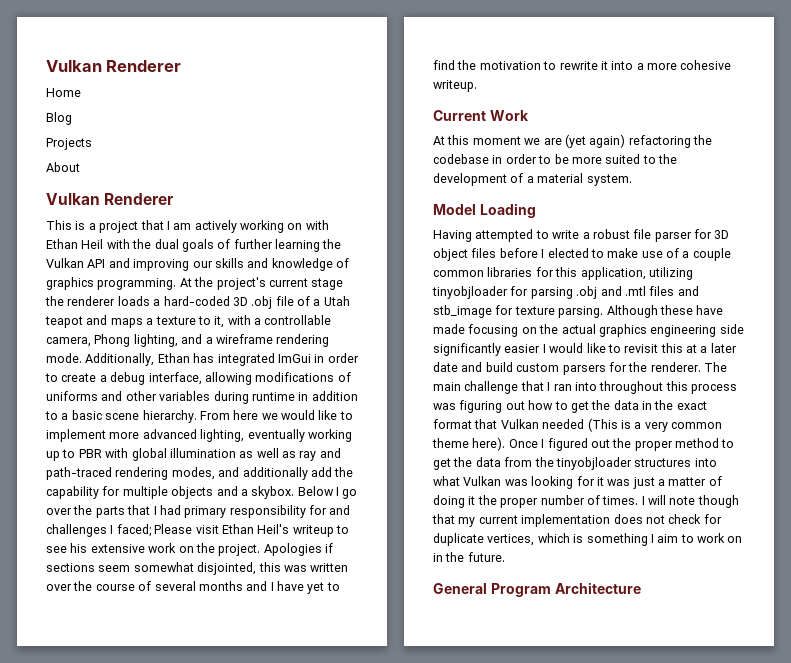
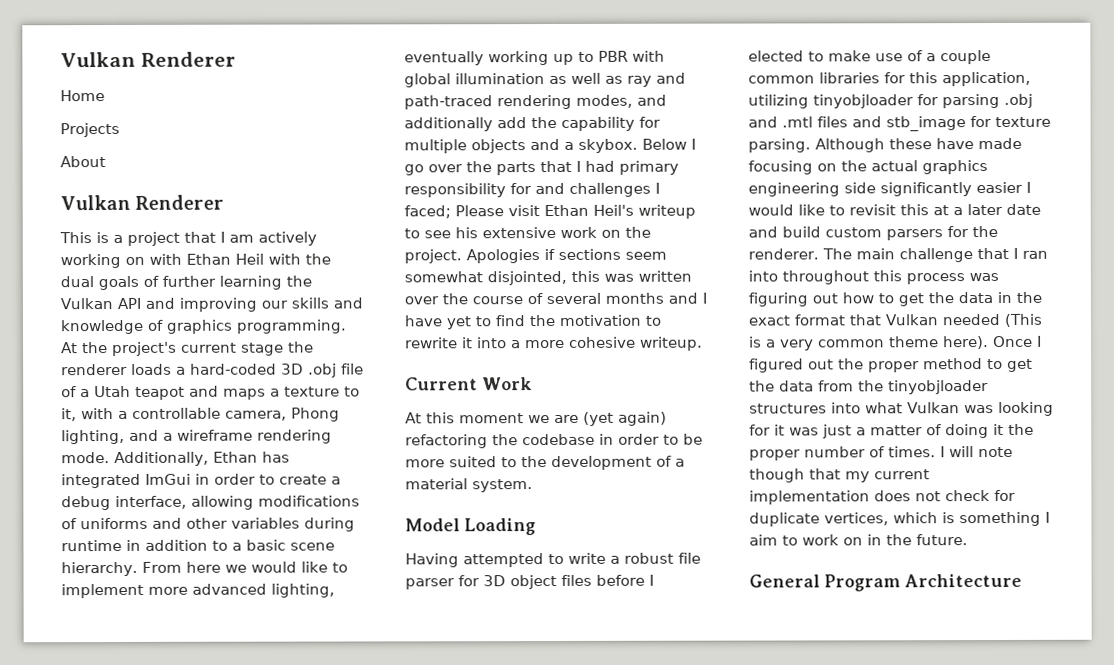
- Blog

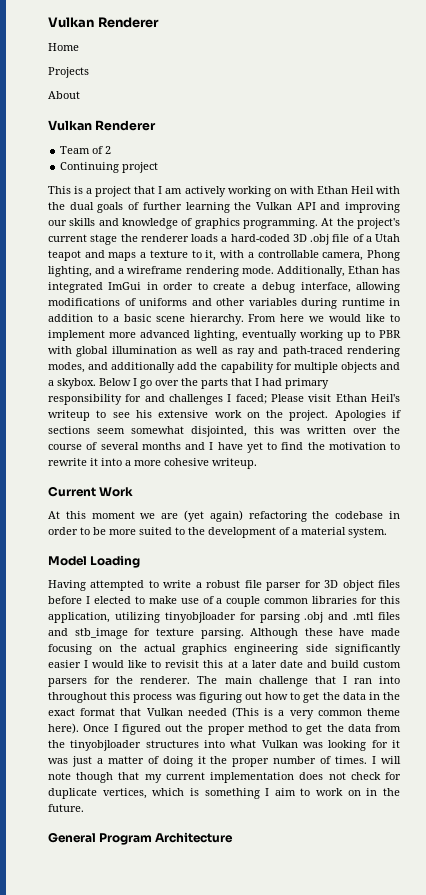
+ Team of 2
+ Continuing project

